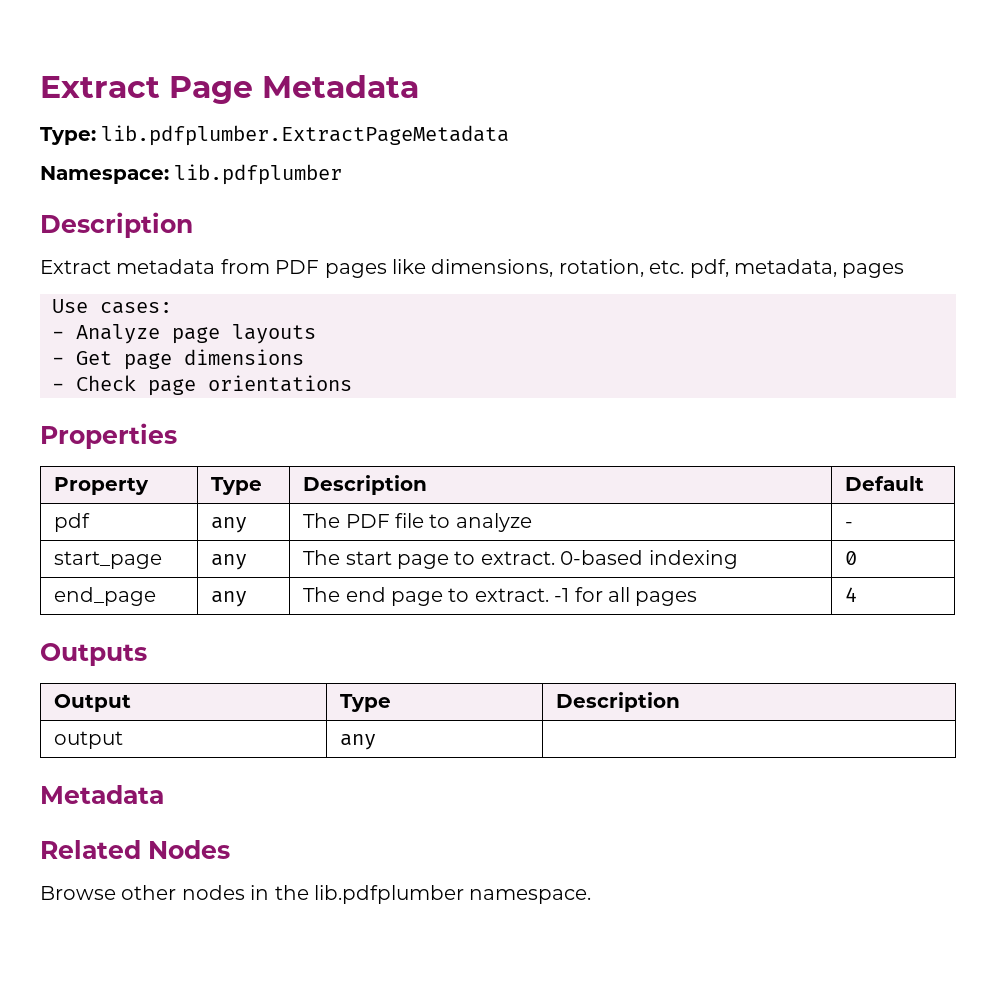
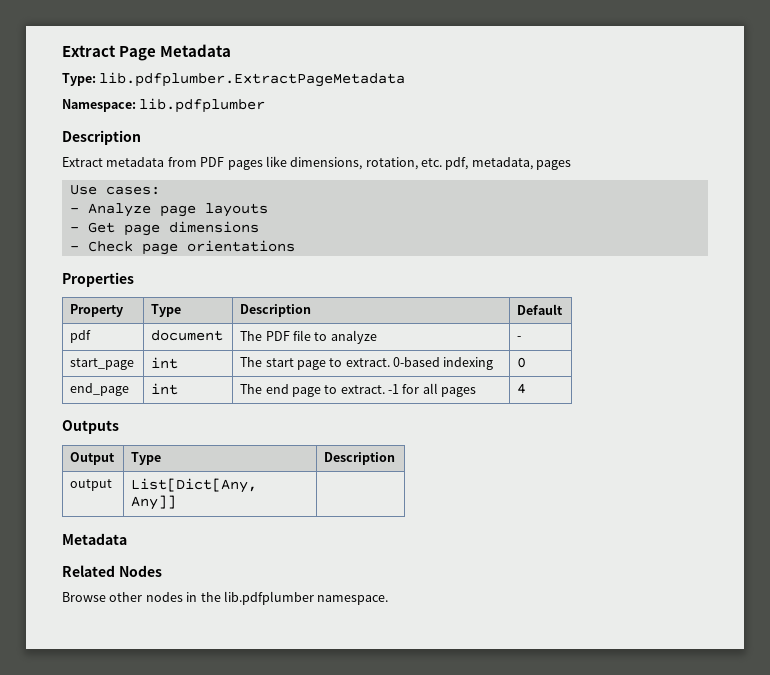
- pdf | any | The PDF file to analyze | -
+ pdf | document | The PDF file to analyze | -
- start_page | any | The start page to extract. 0-based indexing | 0
+ start_page | int | The start page to extract. 0-based indexing | 0
- end_page | any | The end page to extract. -1 for all pages | 4
+ end_page | int | The end page to extract. -1 for all pages | 4
- output | any |
+ output | List[Dict[Any, Any]] |

